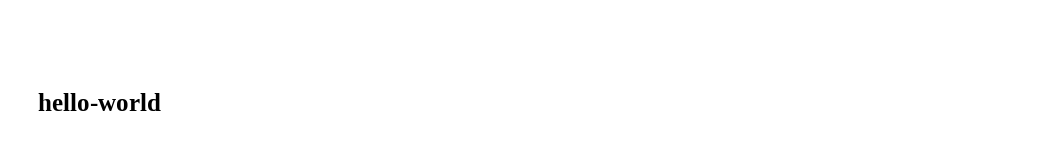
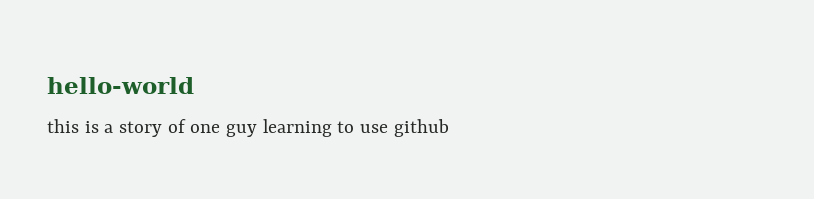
+ this is a story of one guy learning to use github

